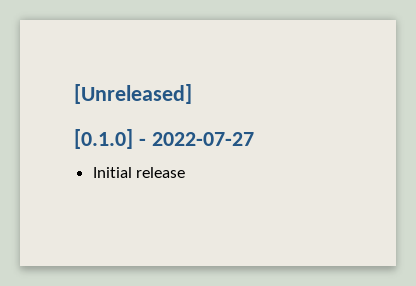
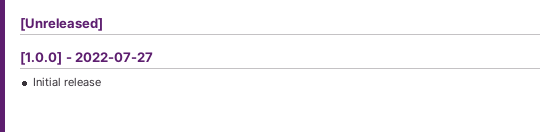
- [0.1.0] - 2022-07-27
+ [1.0.0] - 2022-07-27

